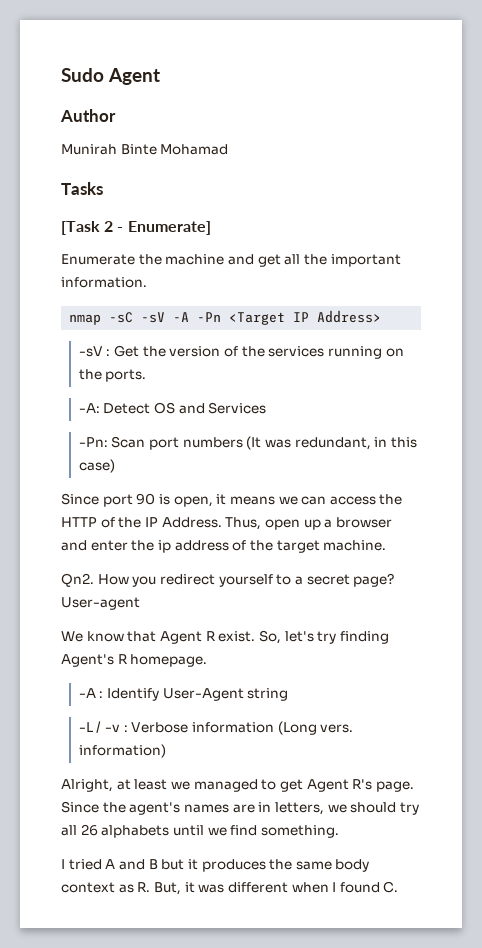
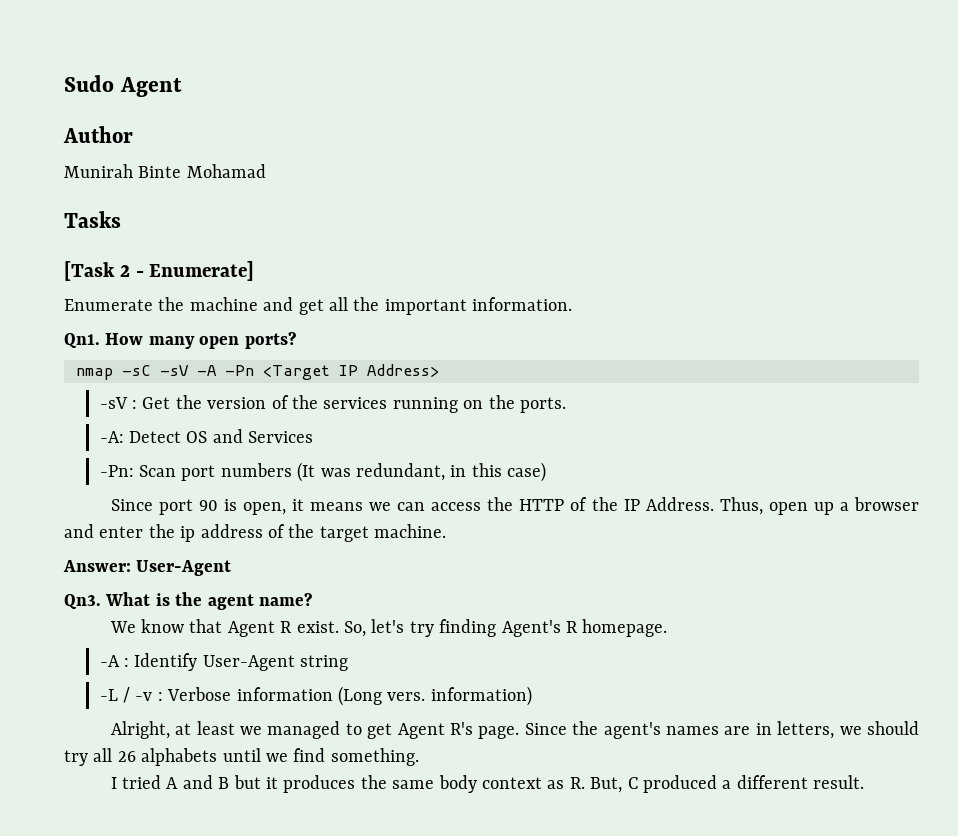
+ Qn1. How many open ports?
- Qn2. How you redirect yourself to a secret page? User-agent
+ Answer: User-Agent
+ Qn3. What is the agent name?
- I tried A and B but it produces the same body context as R. But, it was different when I found C.
+ I tried A and B but it produces the same body context as R. But, C produced a different result.

